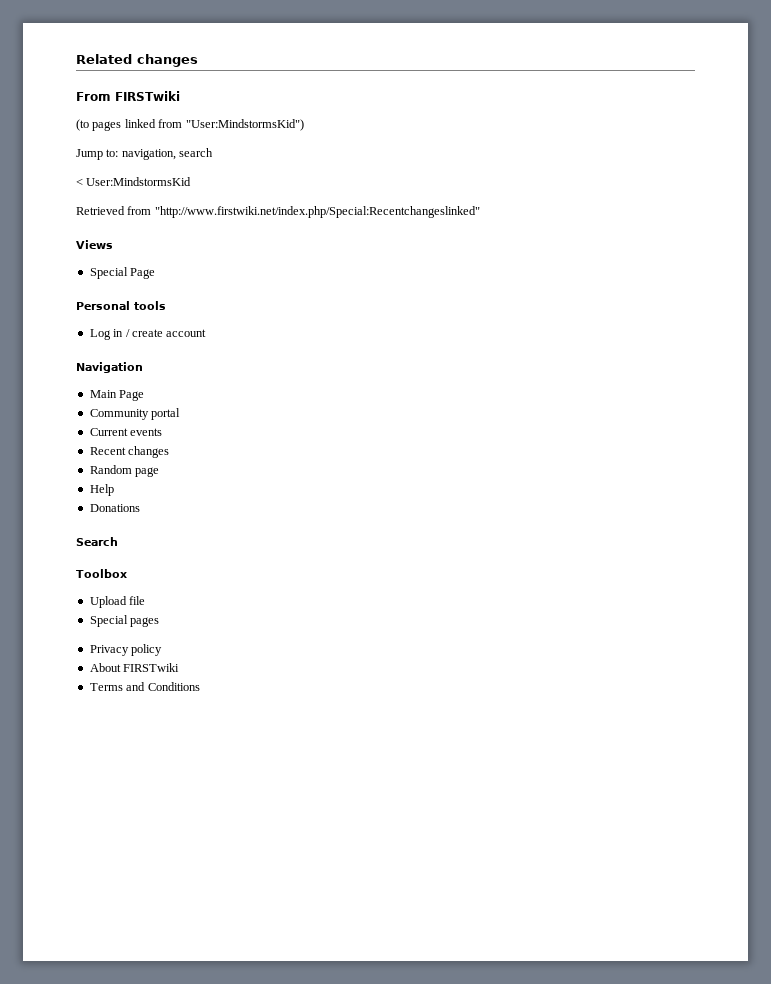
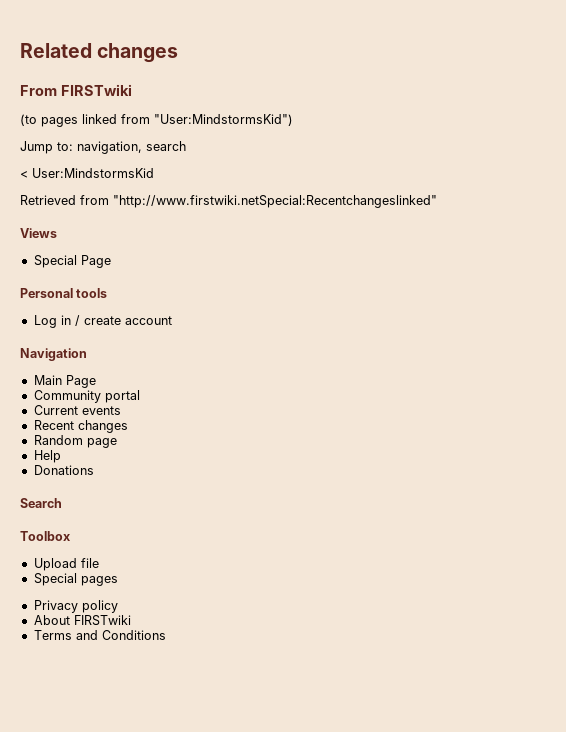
- Retrieved from "http://www.firstwiki.net/index.php/Special:Recentchangeslinked"
+ Retrieved from "http://www.firstwiki.netSpecial:Recentchangeslinked"

